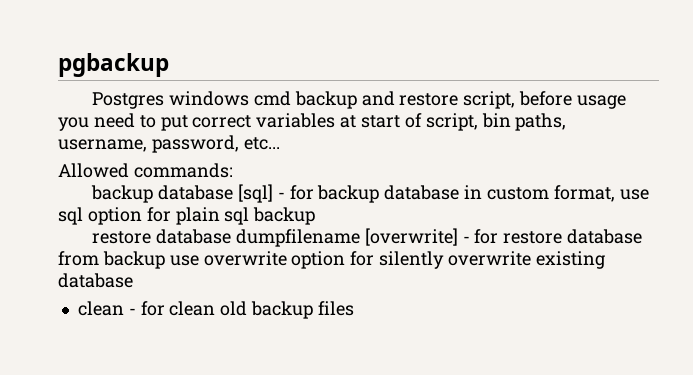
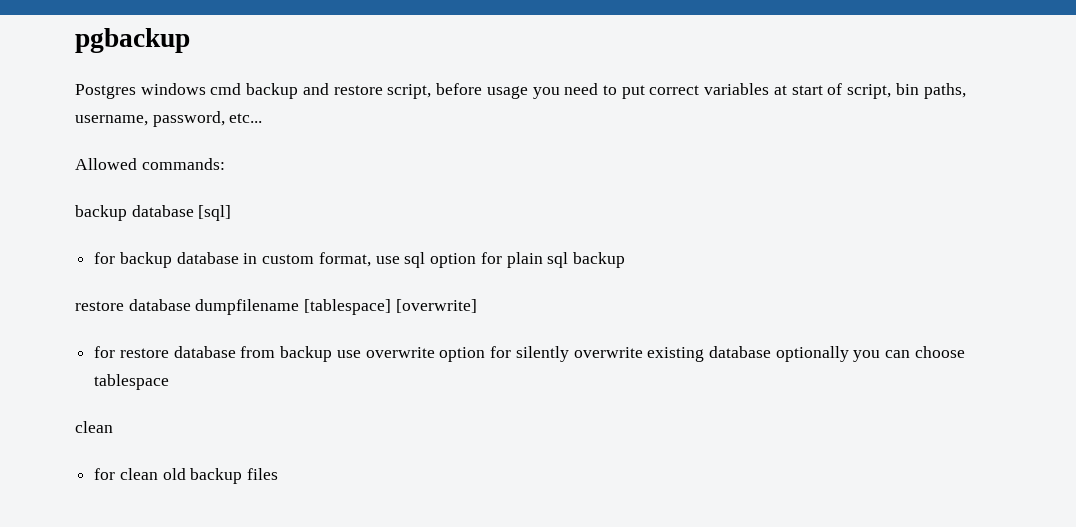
- backup database [sql] - for backup database in custom format, use sql option for plain sql backup
+ backup database [sql]
+ for backup database in custom format, use sql option for plain sql backup
- restore database dumpfilename [overwrite] - for restore database from backup use overwrite option for silently overwrite existing database
- clean - for clean old backup files
+ restore database dumpfilename [tablespace] [overwrite]
+ for restore database from backup use overwrite option for silently overwrite existing database optionally you can choose tablespace
+ clean
+ for clean old backup files

